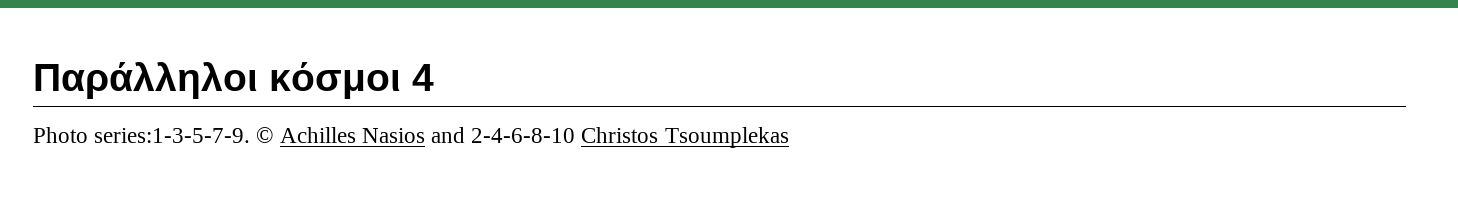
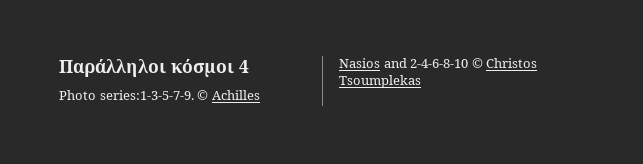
- © Achilles Nasios and 2-4-6-8-10 Christos Tsoumplekas
+ © Achilles Nasios and 2-4-6-8-10 © Christos Tsoumplekas

